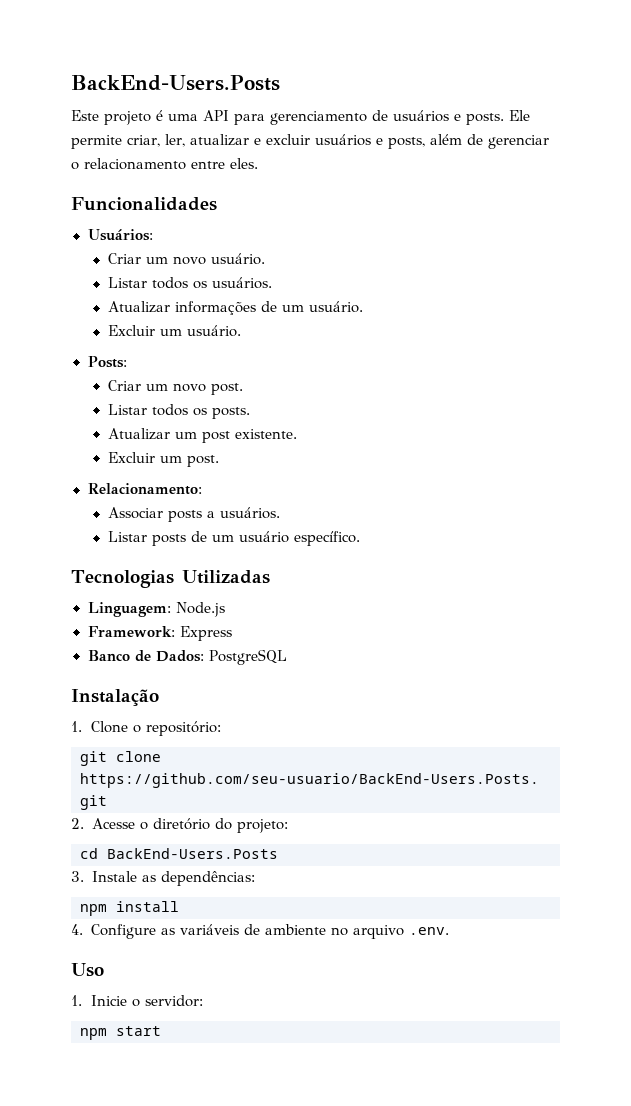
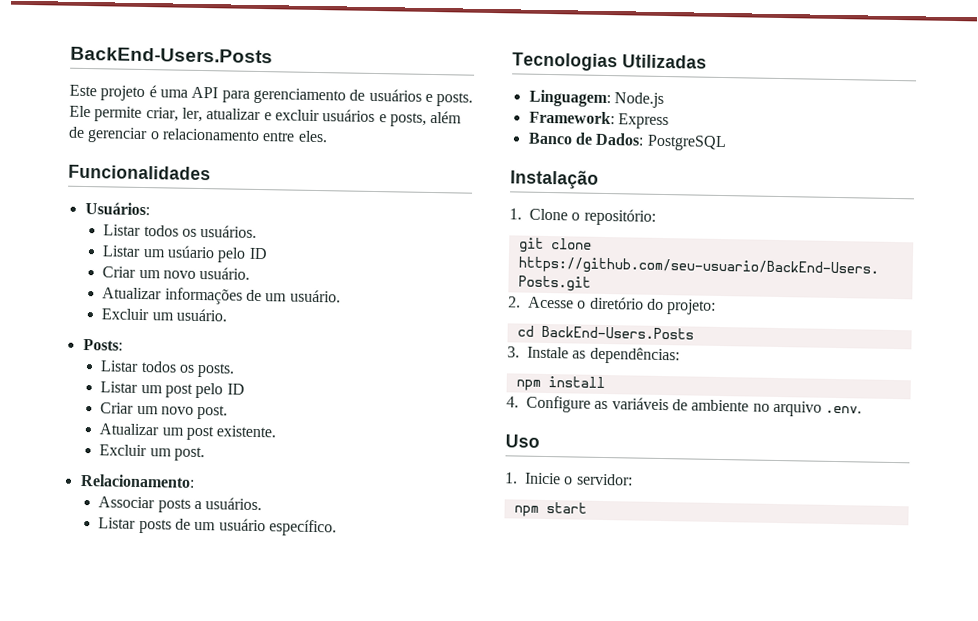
+ Listar todos os usuários.
+ Listar um usúario pelo ID
- Listar todos os usuários.
+ Listar todos os posts.
+ Listar um post pelo ID
- Listar todos os posts.

